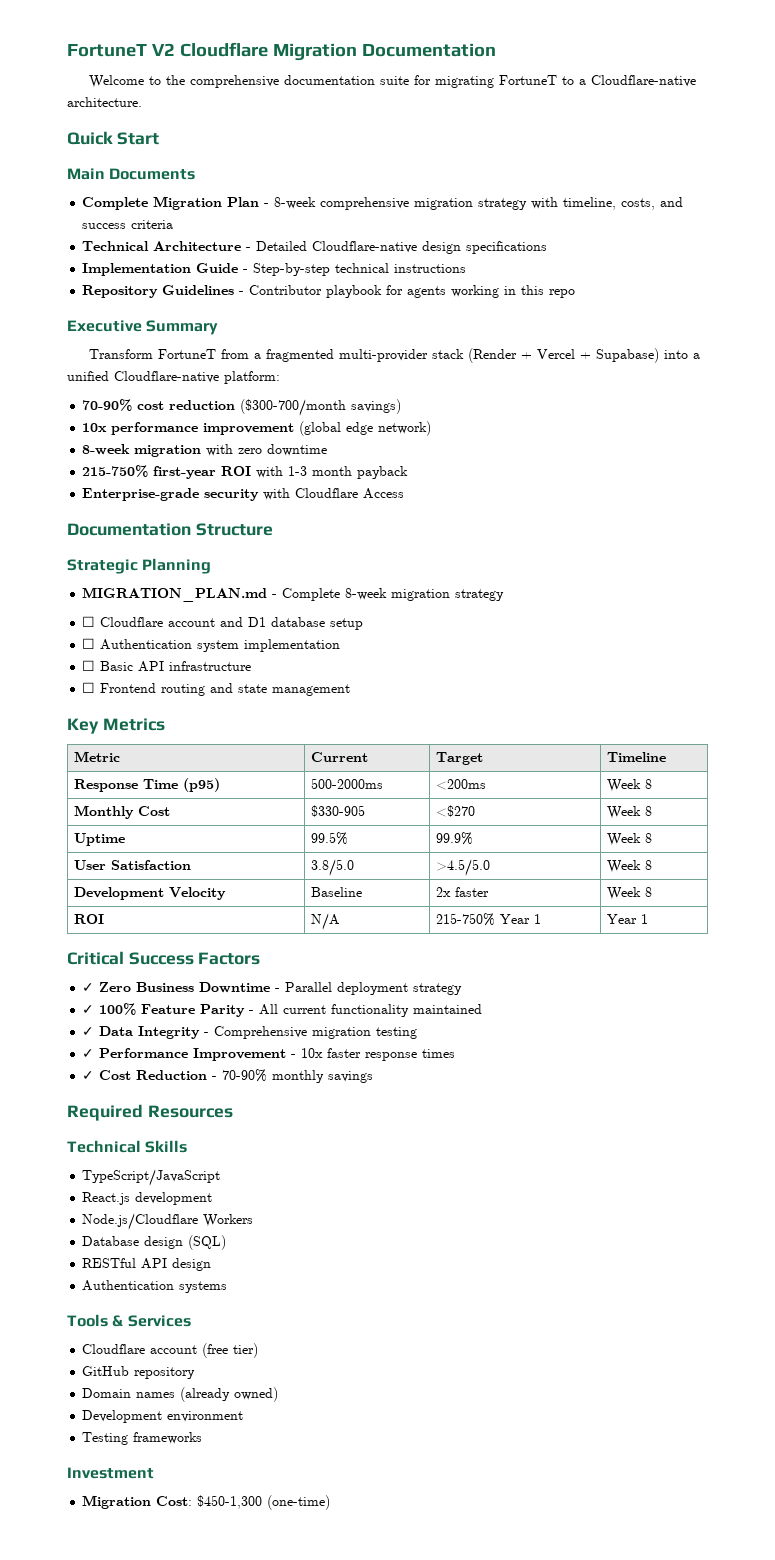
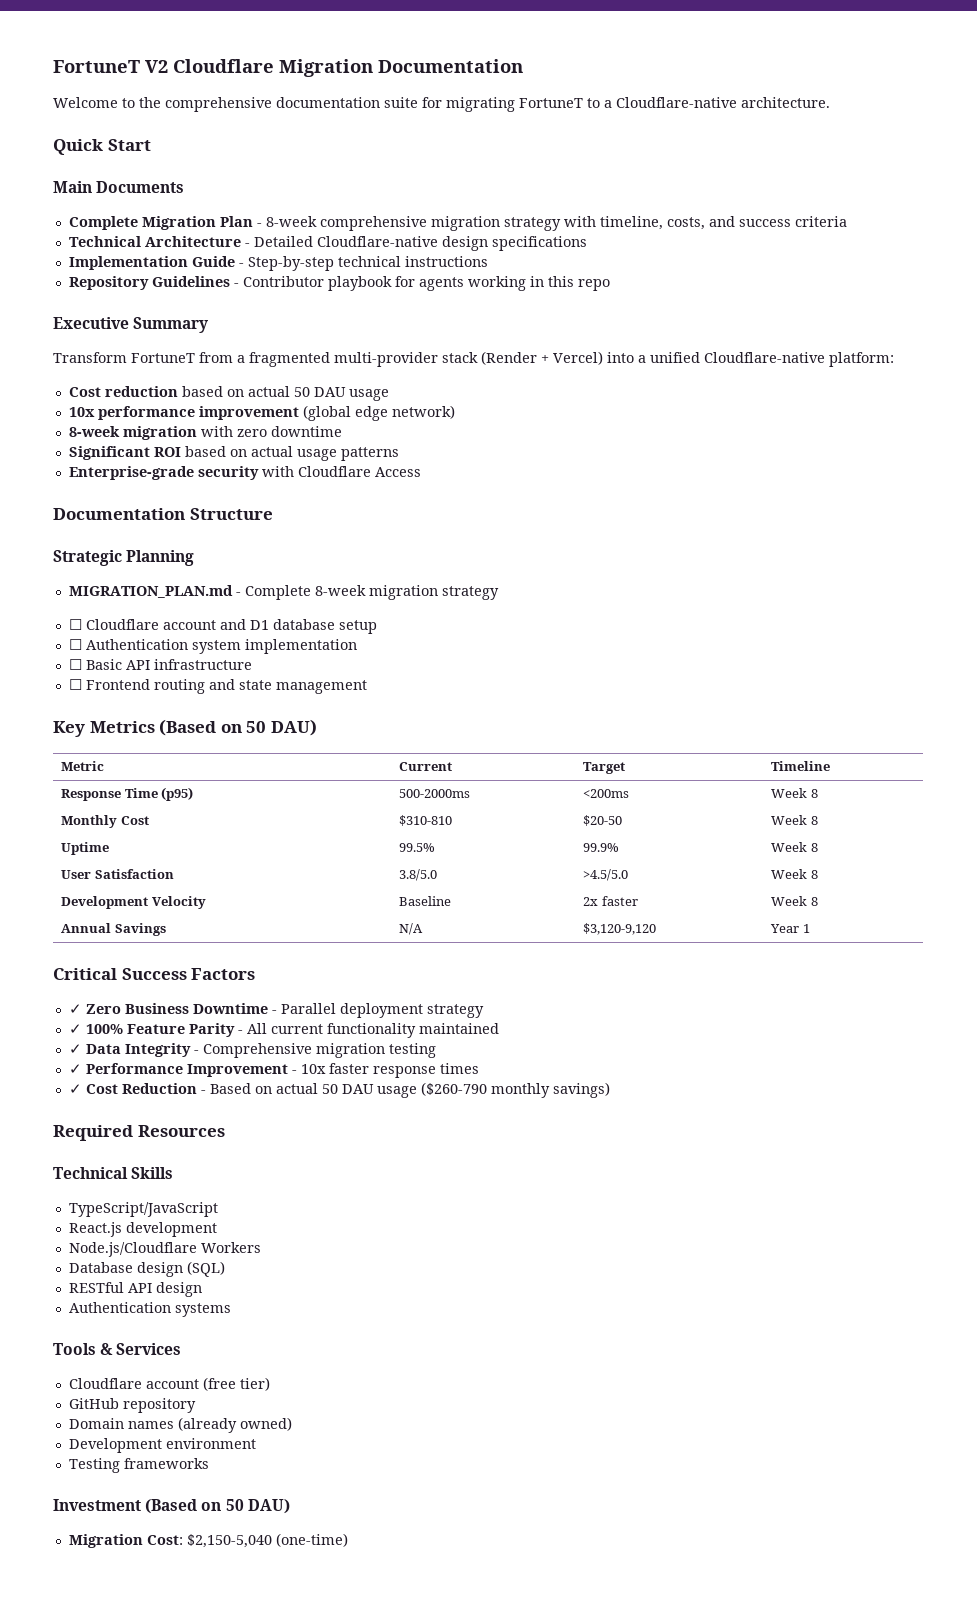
- Transform FortuneT from a fragmented multi-provider stack (Render + Vercel + Supabase) into a unified Cloudflare-native platform:
+ Transform FortuneT from a fragmented multi-provider stack (Render + Vercel) into a unified Cloudflare-native platform:
- 70-90% cost reduction ($300-700/month savings)
+ Cost reduction based on actual 50 DAU usage
- 215-750% first-year ROI with 1-3 month payback
+ Significant ROI based on actual usage patterns
- Key Metrics
+ Key Metrics (Based on 50 DAU)
- Monthly Cost | $330-905 | <$270 | Week 8
+ Monthly Cost | $310-810 | $20-50 | Week 8
- ROI | N/A | 215-750% Year 1 | Year 1
+ Annual Savings | N/A | $3,120-9,120 | Year 1
- ✓ Cost Reduction - 70-90% monthly savings
+ ✓ Cost Reduction - Based on actual 50 DAU usage ($260-790 monthly savings)
- Investment
+ Investment (Based on 50 DAU)
- Migration Cost: $450-1,300 (one-time)
+ Migration Cost: $2,150-5,040 (one-time)

